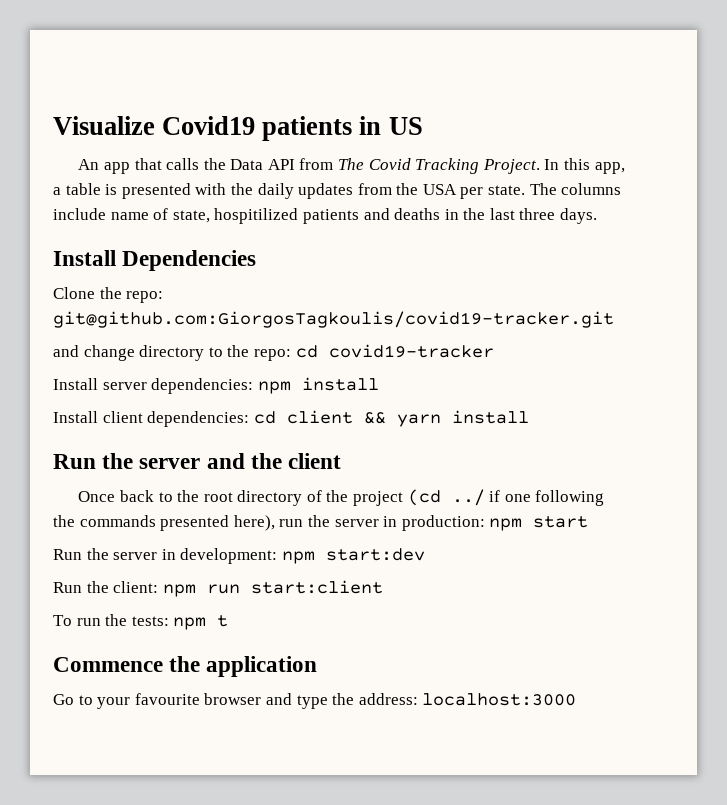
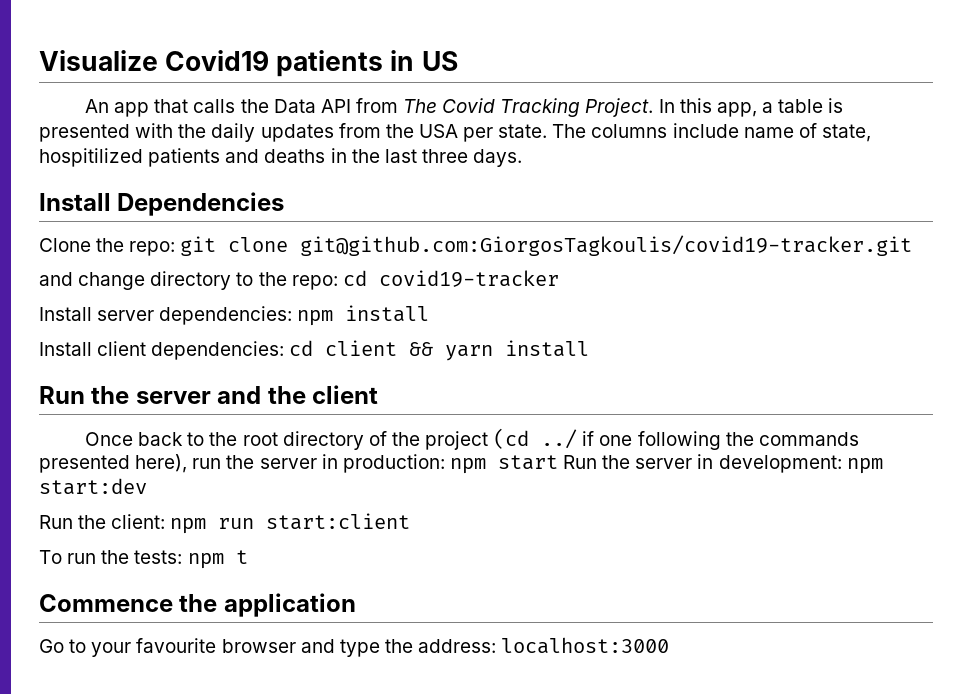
- Clone the repo: git@github.com:GiorgosTagkoulis/covid19-tracker.git
+ Clone the repo: git clone git@github.com:GiorgosTagkoulis/covid19-tracker.git
- Once back to the root directory of the project (cd ../ if one following the commands presented here), run the server in production: npm start
- Run the server in development: npm start:dev
+ Once back to the root directory of the project (cd ../ if one following the commands presented here), run the server in production: npm start Run the server in development: npm start:dev

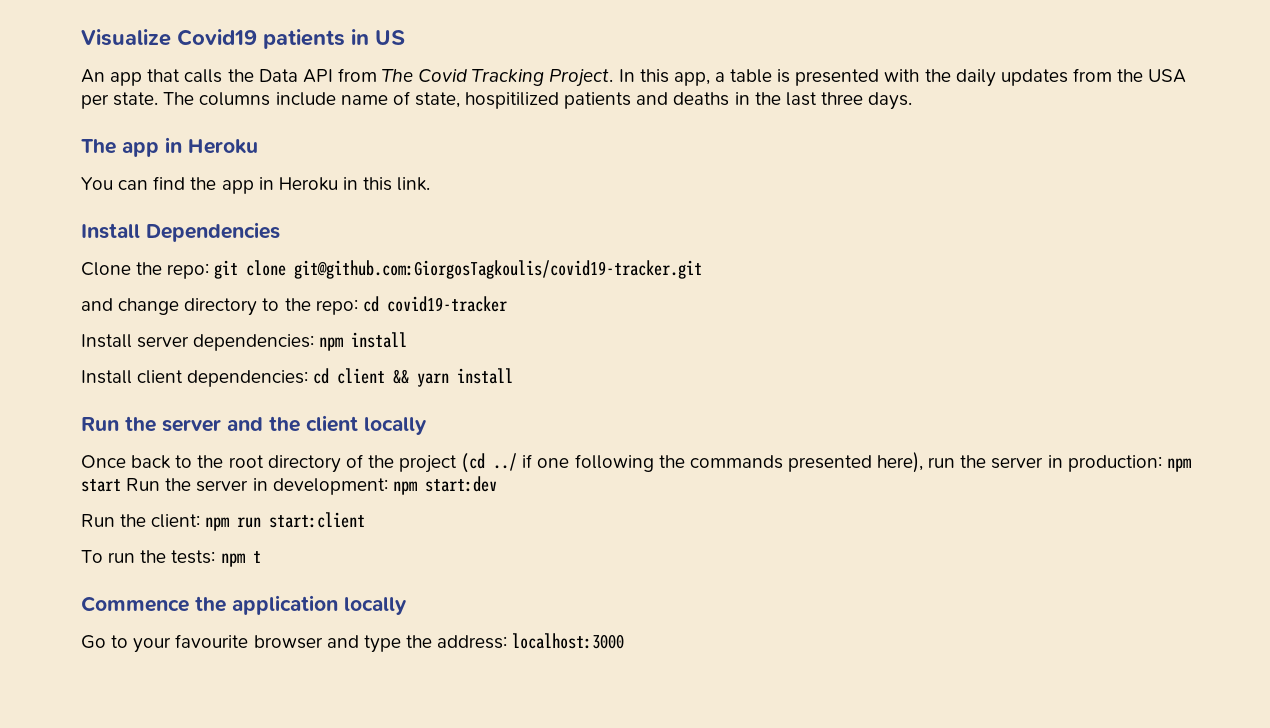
+ The app in Heroku
+ You can find the app in Heroku in this link.
- Run the server and the client
+ Run the server and the client locally
- Commence the application
+ Commence the application locally

